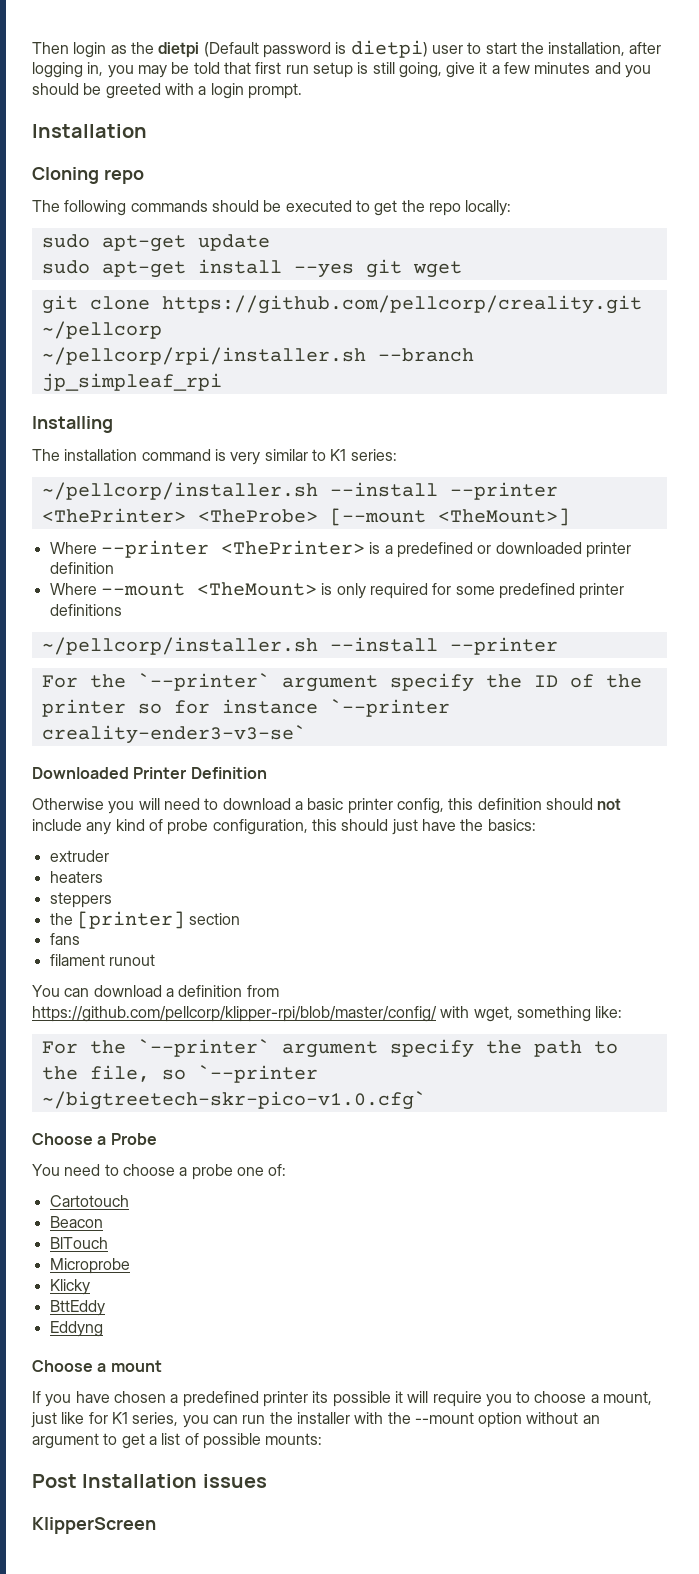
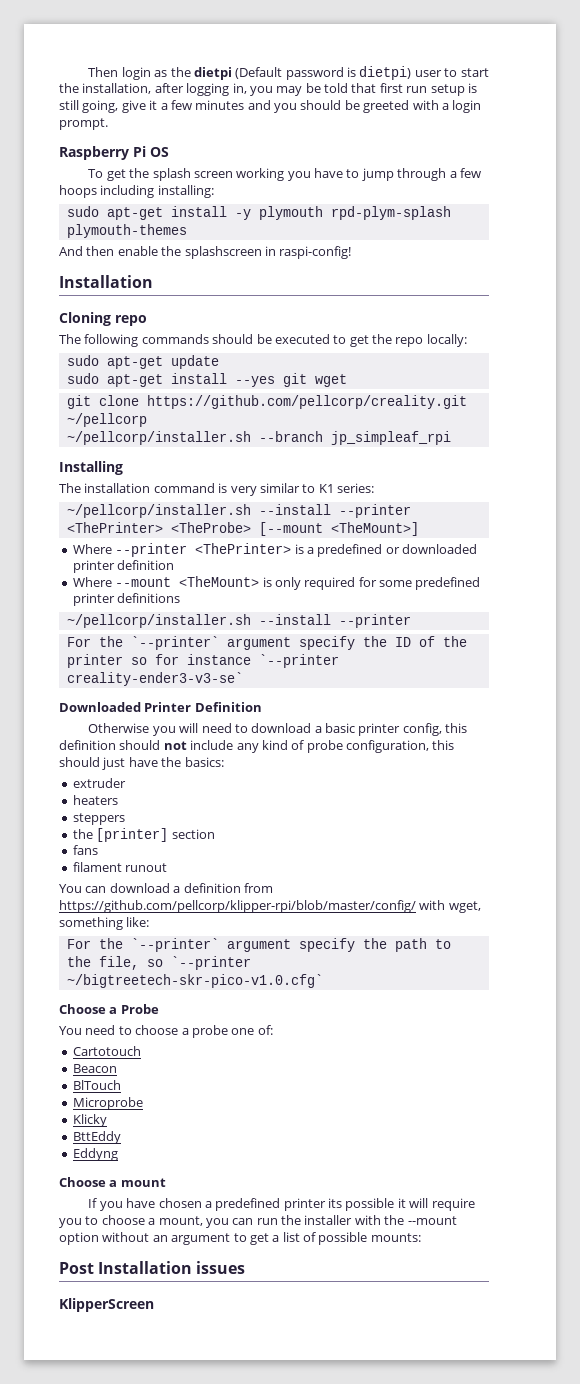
+ Raspberry Pi OS
+ To get the splash screen working you have to jump through a few hoops including installing:
+ sudo apt-get install -y plymouth rpd-plym-splash plymouth-themes
+ And then enable the splashscreen in raspi-config!
- ~/pellcorp/rpi/installer.sh --branch jp_simpleaf_rpi
+ ~/pellcorp/installer.sh --branch jp_simpleaf_rpi
- If you have chosen a predefined printer its possible it will require you to choose a mount, just like for K1 series, you can run the installer with the --mount option without an argument to get a list of possible mounts:
+ If you have chosen a predefined printer its possible it will require you to choose a mount, you can run the installer with the --mount option without an argument to get a list of possible mounts:

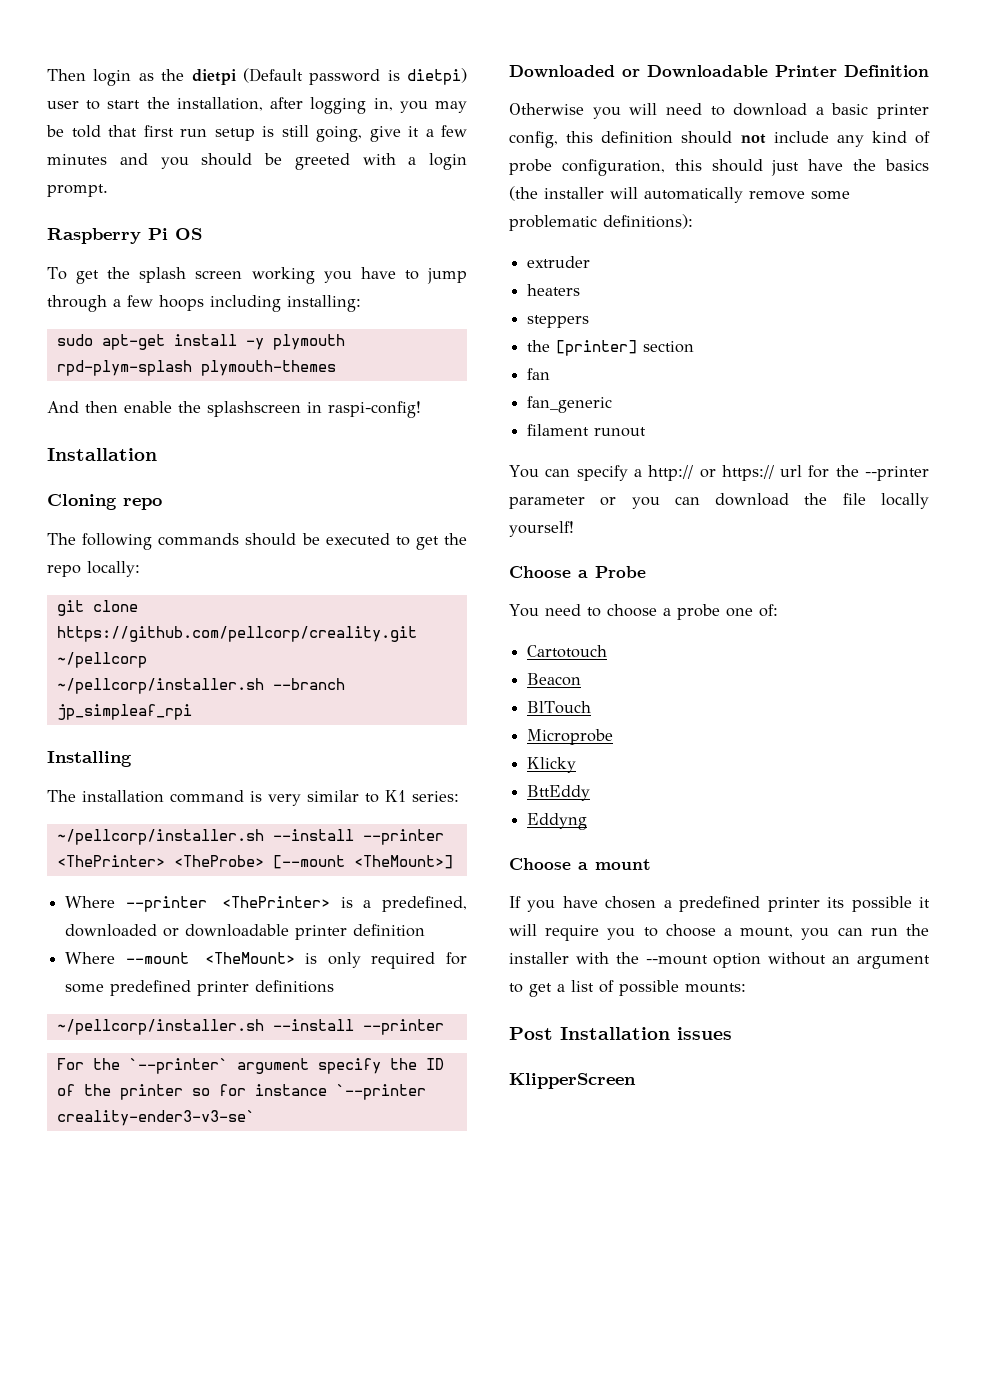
- sudo apt-get update
- sudo apt-get install --yes git wget
- Where --printer <ThePrinter> is a predefined or downloaded printer definition
+ Where --printer <ThePrinter> is a predefined, downloaded or downloadable printer definition
- Downloaded Printer Definition
+ Downloaded or Downloadable Printer Definition
- Otherwise you will need to download a basic printer config, this definition should not include any kind of probe configuration, this should just have the basics:
+ Otherwise you will need to download a basic printer config, this definition should not include any kind of probe configuration, this should just have the basics (the installer will automatically remove some problematic definitions):
- fans
+ fan
+ fan_generic
- You can download a definition from https://github.com/pellcorp/klipper-rpi/blob/master/config/ with wget, something like:
- For the `--printer` argument specify the path to the file, so `--printer ~/bigtreetech-skr-pico-v1.0.cfg`
+ You can specify a http:// or https:// url for the --printer parameter or you can download the file locally yourself!

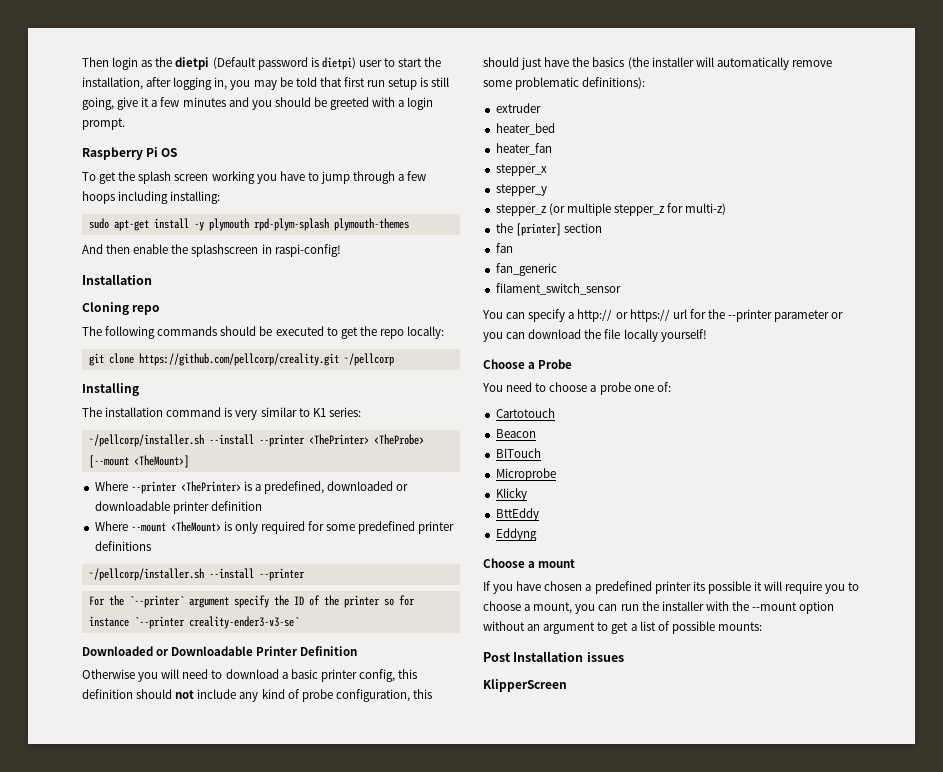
- ~/pellcorp/installer.sh --branch jp_simpleaf_rpi
- heaters
- steppers
+ heater_bed
+ heater_fan
+ stepper_x
+ stepper_y
+ stepper_z (or multiple stepper_z for multi-z)
- filament runout
+ filament_switch_sensor

